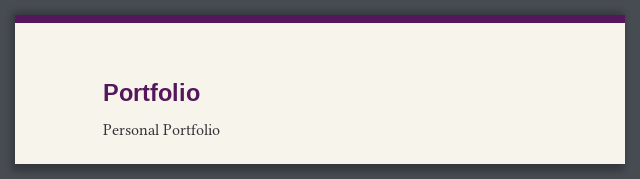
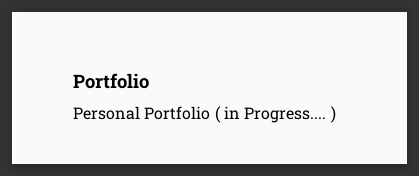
- Personal Portfolio
+ Personal Portfolio ( in Progress.... )

